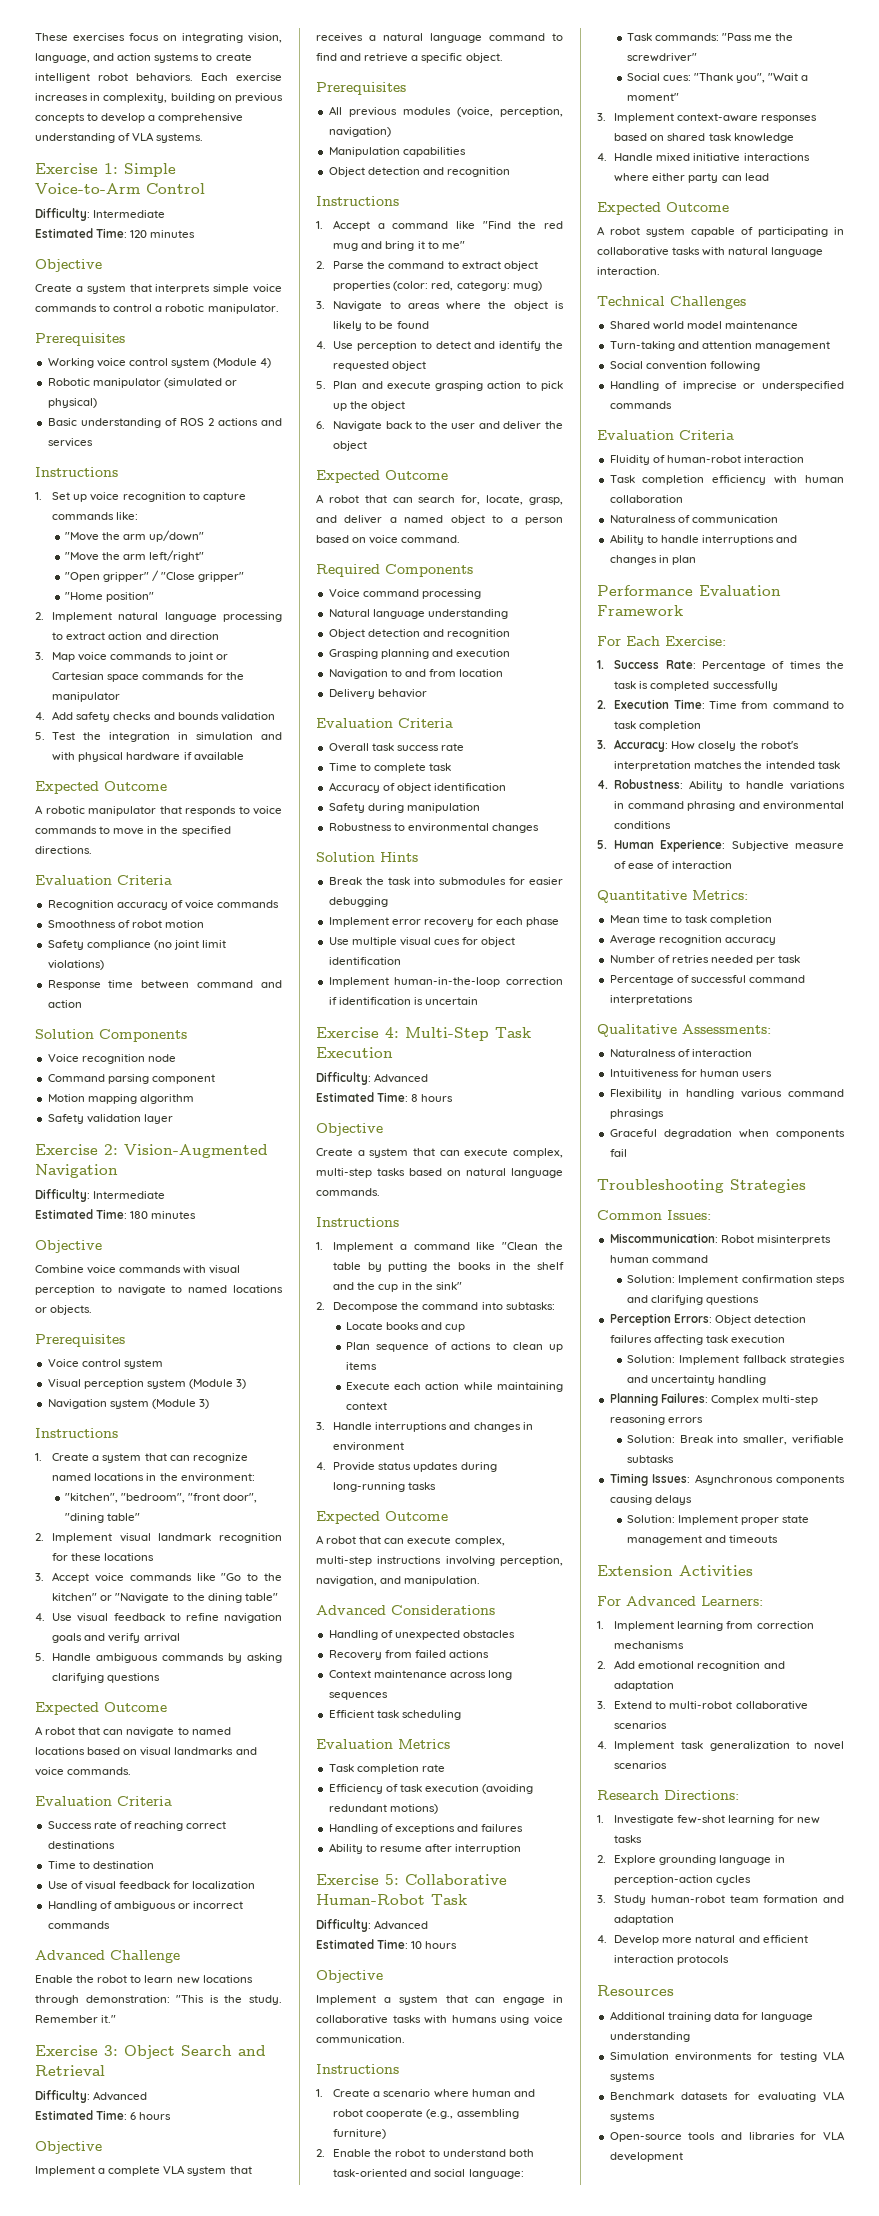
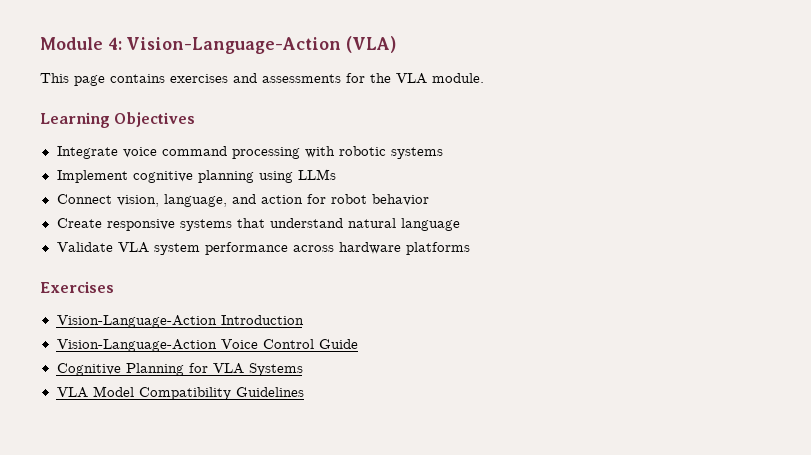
- These exercises focus on integrating vision, language, and action systems to create intelligent robot behaviors. Each exercise increases in complexity, building on previous concepts to develop a comprehensive understanding of VLA systems.
- Exercise 1: Simple Voice-to-Arm Control
- Difficulty: Intermediate
- Estimated Time: 120 minutes
- Objective
- Create a system that interprets simple voice commands to control a robotic manipulator.
- Prerequisites
- Working voice control system (Module 4)
- Robotic manipulator (simulated or physical)
- Basic understanding of ROS 2 actions and services
- Instructions
- 1. Set up voice recognition to capture commands like:
- "Move the arm up/down"
- "Move the arm left/right"
- "Open gripper" / "Close gripper"
- "Home position"
- 2. Implement natural language processing to extract action and direction
- 3. Map voice commands to joint or Cartesian space commands for the manipulator
- 4. Add safety checks and bounds validation
- 5. Test the integration in simulation and with physical hardware if available
- Expected Outcome
- A robotic manipulator that responds to voice commands to move in the specified directions.
- Evaluation Criteria
- Recognition accuracy of voice commands
- Smoothness of robot motion
- Safety compliance (no joint limit violations)
- Response time between command and action
- Solution Components
- Voice recognition node
- Command parsing component
- Motion mapping algorithm
- Safety validation layer
- Exercise 2: Vision-Augmented Navigation
- Difficulty: Intermediate
- Estimated Time: 180 minutes
- Objective
- Combine voice commands with visual perception to navigate to named locations or objects.
- Prerequisites
- Voice control system
- Visual perception system (Module 3)
- Navigation system (Module 3)
- Instructions
- 1. Create a system that can recognize named locations in the environment:
- "kitchen", "bedroom", "front door", "dining table"
- 2. Implement visual landmark recognition for these locations
- 3. Accept voice commands like "Go to the kitchen" or "Navigate to the dining table"
- 4. Use visual feedback to refine navigation goals and verify arrival
- 5. Handle ambiguous commands by asking clarifying questions
- Expected Outcome
- A robot that can navigate to named locations based on visual landmarks and voice commands.
- Evaluation Criteria
- Success rate of reaching correct destinations
- Time to destination
- Use of visual feedback for localization
- Handling of ambiguous or incorrect commands
- Advanced Challenge
- Enable the robot to learn new locations through demonstration: "This is the study. Remember it."
- Exercise 3: Object Search and Retrieval
- Difficulty: Advanced
- Estimated Time: 6 hours
- Objective
- Implement a complete VLA system that receives a natural language command to find and retrieve a specific object.
- Prerequisites
- All previous modules (voice, perception, navigation)
- Manipulation capabilities
- Object detection and recognition
- Instructions
- 1. Accept a command like "Find the red mug and bring it to me"
- 2. Parse the command to extract object properties (color: red, category: mug)
- 3. Navigate to areas where the object is likely to be found
- 4. Use perception to detect and identify the requested object
- 5. Plan and execute grasping action to pick up the object
- 6. Navigate back to the user and deliver the object
- Expected Outcome
- A robot that can search for, locate, grasp, and deliver a named object to a person based on voice command.
- Required Components
- Voice command processing
- Natural language understanding
- Object detection and recognition
- Grasping planning and execution
- Navigation to and from location
- Delivery behavior
- Evaluation Criteria
- Overall task success rate
- Time to complete task
- Accuracy of object identification
- Safety during manipulation
- Robustness to environmental changes
- Solution Hints
- Break the task into submodules for easier debugging
- Implement error recovery for each phase
- Use multiple visual cues for object identification
- Implement human-in-the-loop correction if identification is uncertain
- Exercise 4: Multi-Step Task Execution
- Difficulty: Advanced
- Estimated Time: 8 hours
- Objective
- Create a system that can execute complex, multi-step tasks based on natural language commands.
- Instructions
- 1. Implement a command like "Clean the table by putting the books in the shelf and the cup in the sink"
- 2. Decompose the command into subtasks:
- Locate books and cup
- Plan sequence of actions to clean up items
- Execute each action while maintaining context
- 3. Handle interruptions and changes in environment
- 4. Provide status updates during long-running tasks
- Expected Outcome
- A robot that can execute complex, multi-step instructions involving perception, navigation, and manipulation.
- Advanced Considerations
- Handling of unexpected obstacles
- Recovery from failed actions
- Context maintenance across long sequences
- Efficient task scheduling
- Evaluation Metrics
- Task completion rate
- Efficiency of task execution (avoiding redundant motions)
- Handling of exceptions and failures
- Ability to resume after interruption
- Exercise 5: Collaborative Human-Robot Task
- Difficulty: Advanced
- Estimated Time: 10 hours
- Objective
- Implement a system that can engage in collaborative tasks with humans using voice communication.
- Instructions
- 1. Create a scenario where human and robot cooperate (e.g., assembling furniture)
- 2. Enable the robot to understand both task-oriented and social language:
- Task commands: "Pass me the screwdriver"
- Social cues: "Thank you", "Wait a moment"
- 3. Implement context-aware responses based on shared task knowledge
- 4. Handle mixed initiative interactions where either party can lead
- Expected Outcome
- A robot system capable of participating in collaborative tasks with natural language interaction.
- Technical Challenges
- Shared world model maintenance
- Turn-taking and attention management
- Social convention following
- Handling of imprecise or underspecified commands
- Evaluation Criteria
- Fluidity of human-robot interaction
- Task completion efficiency with human collaboration
- Naturalness of communication
- Ability to handle interruptions and changes in plan
- Performance Evaluation Framework
- For Each Exercise:
- 1. Success Rate: Percentage of times the task is completed successfully
- 2. Execution Time: Time from command to task completion
- 3. Accuracy: How closely the robot's interpretation matches the intended task
- 4. Robustness: Ability to handle variations in command phrasing and environmental conditions
- 5. Human Experience: Subjective measure of ease of interaction
- Quantitative Metrics:
- Mean time to task completion
- Average recognition accuracy
- Number of retries needed per task
- Percentage of successful command interpretations
- Qualitative Assessments:
- Naturalness of interaction
- Intuitiveness for human users
- Flexibility in handling various command phrasings
- Graceful degradation when components fail
- Troubleshooting Strategies
- Common Issues:
- Miscommunication: Robot misinterprets human command
- Solution: Implement confirmation steps and clarifying questions
- Perception Errors: Object detection failures affecting task execution
- Solution: Implement fallback strategies and uncertainty handling
- Planning Failures: Complex multi-step reasoning errors
- Solution: Break into smaller, verifiable subtasks
- Timing Issues: Asynchronous components causing delays
- Solution: Implement proper state management and timeouts
- Extension Activities
- For Advanced Learners:
- 1. Implement learning from correction mechanisms
- 2. Add emotional recognition and adaptation
- 3. Extend to multi-robot collaborative scenarios
- 4. Implement task generalization to novel scenarios
- Research Directions:
- 1. Investigate few-shot learning for new tasks
- 2. Explore grounding language in perception-action cycles
- 3. Study human-robot team formation and adaptation
- 4. Develop more natural and efficient interaction protocols
- Resources
- Additional training data for language understanding
- Simulation environments for testing VLA systems
- Benchmark datasets for evaluating VLA systems
- Open-source tools and libraries for VLA development
+ Module 4: Vision-Language-Action (VLA)
+ This page contains exercises and assessments for the VLA module.
+ Learning Objectives
+ Integrate voice command processing with robotic systems
+ Implement cognitive planning using LLMs
+ Connect vision, language, and action for robot behavior
+ Create responsive systems that understand natural language
+ Validate VLA system performance across hardware platforms
+ Exercises
+ Vision-Language-Action Introduction
+ Vision-Language-Action Voice Control Guide
+ Cognitive Planning for VLA Systems
+ VLA Model Compatibility Guidelines

